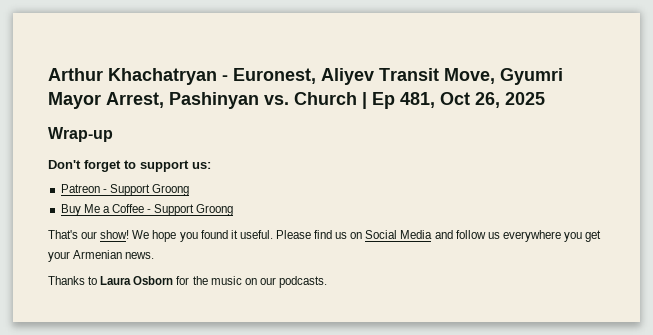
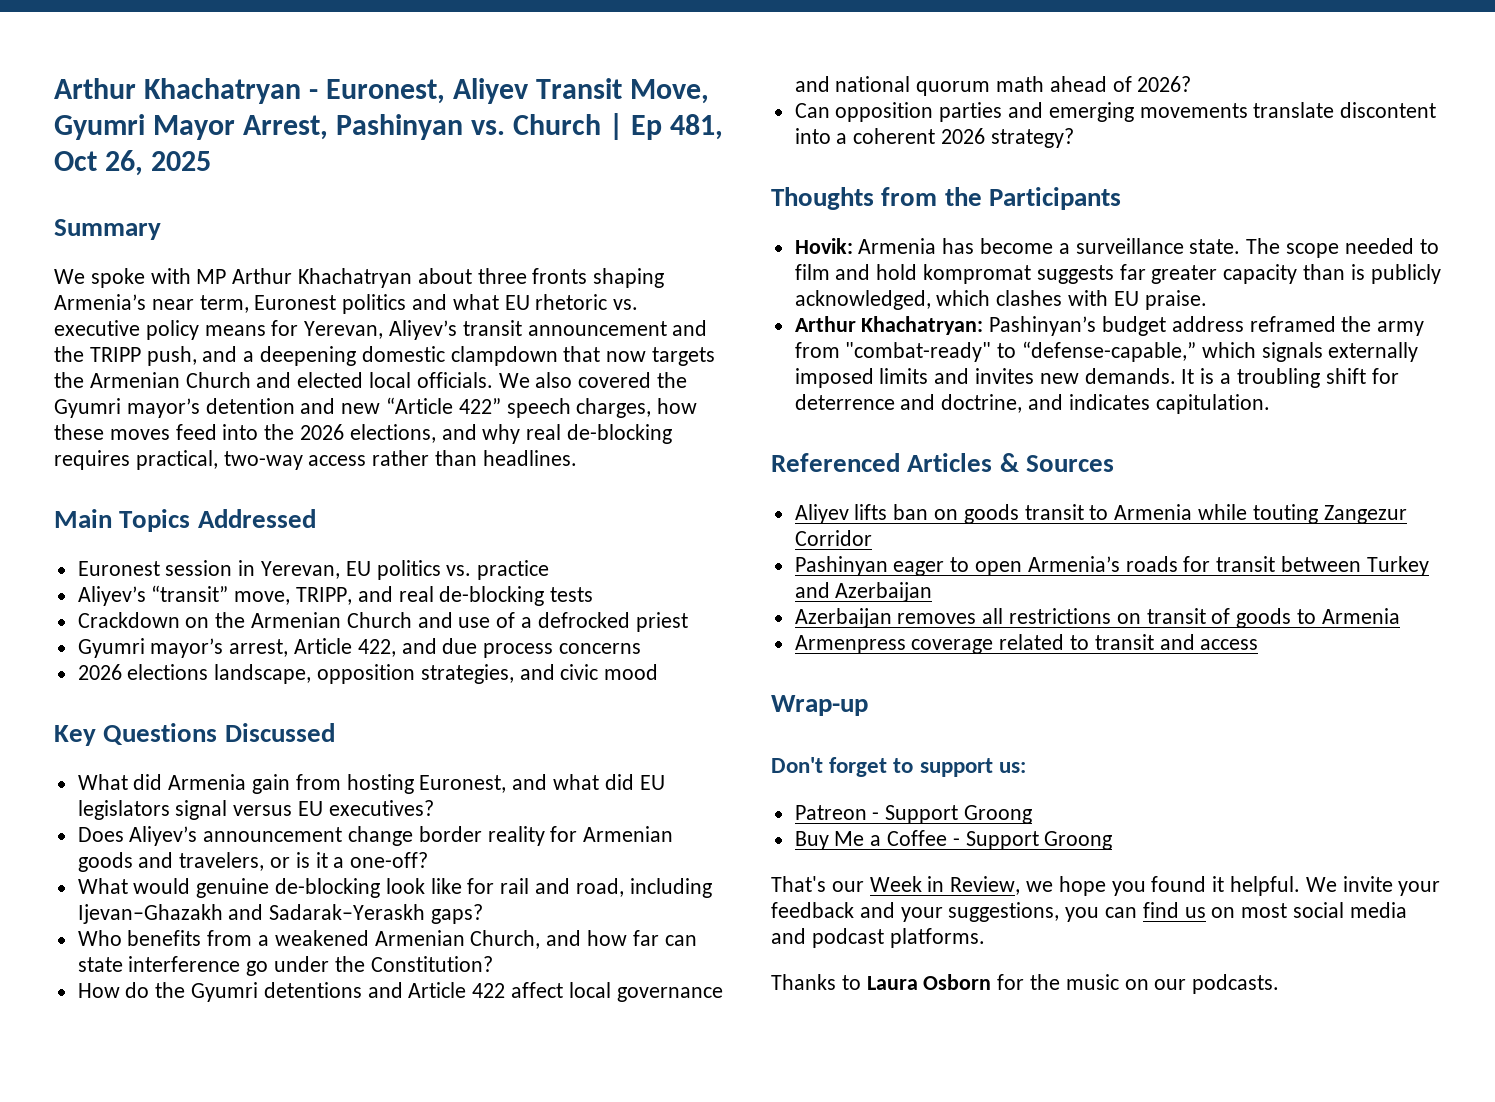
+ Summary
+ We spoke with MP Arthur Khachatryan about three fronts shaping Armenia’s near term, Euronest politics and what EU rhetoric vs. executive policy means for Yerevan, Aliyev’s transit announcement and the TRIPP push, and a deepening domestic clampdown that now targets the Armenian Church and elected local officials. We also covered the Gyumri mayor’s detention and new “Article 422” speech charges, how these moves feed into the 2026 elections, and why real de-blocking requires practical, two-way access rather than headlines.
+ Main Topics Addressed
+ Euronest session in Yerevan, EU politics vs. practice
+ Aliyev’s “transit” move, TRIPP, and real de-blocking tests
+ Crackdown on the Armenian Church and use of a defrocked priest
+ Gyumri mayor’s arrest, Article 422, and due process concerns
+ 2026 elections landscape, opposition strategies, and civic mood
+ Key Questions Discussed
+ What did Armenia gain from hosting Euronest, and what did EU legislators signal versus EU executives?
+ Does Aliyev’s announcement change border reality for Armenian goods and travelers, or is it a one-off?
+ What would genuine de-blocking look like for rail and road, including Ijevan–Ghazakh and Sadarak–Yeraskh gaps?
+ Who benefits from a weakened Armenian Church, and how far can state interference go under the Constitution?
+ How do the Gyumri detentions and Article 422 affect local governance and national quorum math ahead of 2026?
+ Can opposition parties and emerging movements translate discontent into a coherent 2026 strategy?
+ Thoughts from the Participants
+ Hovik: Armenia has become a surveillance state. The scope needed to film and hold kompromat suggests far greater capacity than is publicly acknowledged, which clashes with EU praise.
+ Arthur Khachatryan: Pashinyan’s budget address reframed the army from "combat-ready" to “defense-capable,” which signals externally imposed limits and invites new demands. It is a troubling shift for deterrence and doctrine, and indicates capitulation.
+ Referenced Articles & Sources
+ Aliyev lifts ban on goods transit to Armenia while touting Zangezur Corridor
+ Pashinyan eager to open Armenia’s roads for transit between Turkey and Azerbaijan
+ Azerbaijan removes all restrictions on transit of goods to Armenia
+ Armenpress coverage related to transit and access
- That's our show! We hope you found it useful. Please find us on Social Media and follow us everywhere you get your Armenian news.
+ That's our Week in Review, we hope you found it helpful. We invite your feedback and your suggestions, you can find us on most social media and podcast platforms.

